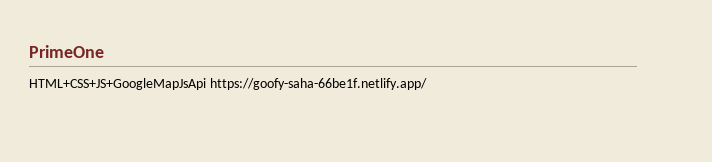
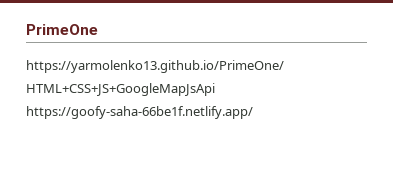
- HTML+CSS+JS+GoogleMapJsApi https://goofy-saha-66be1f.netlify.app/
+ https://yarmolenko13.github.io/PrimeOne/ HTML+CSS+JS+GoogleMapJsApi https://goofy-saha-66be1f.netlify.app/

